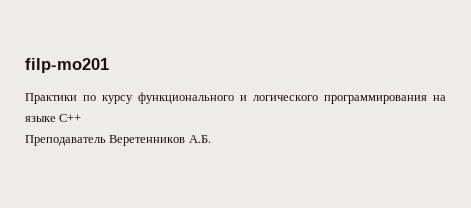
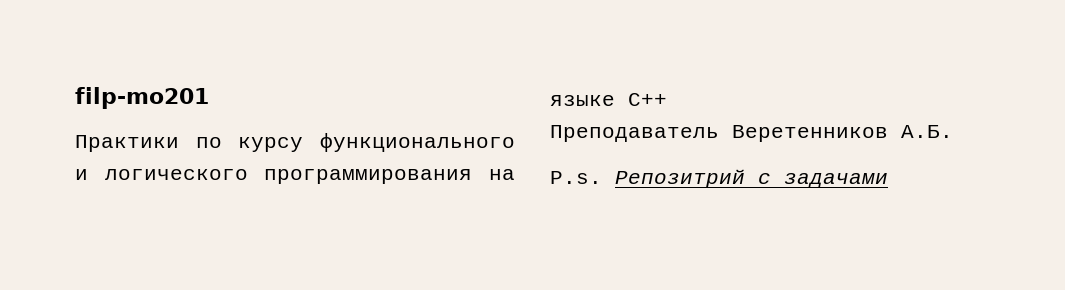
+ P.s. Репозитрий с задачами

